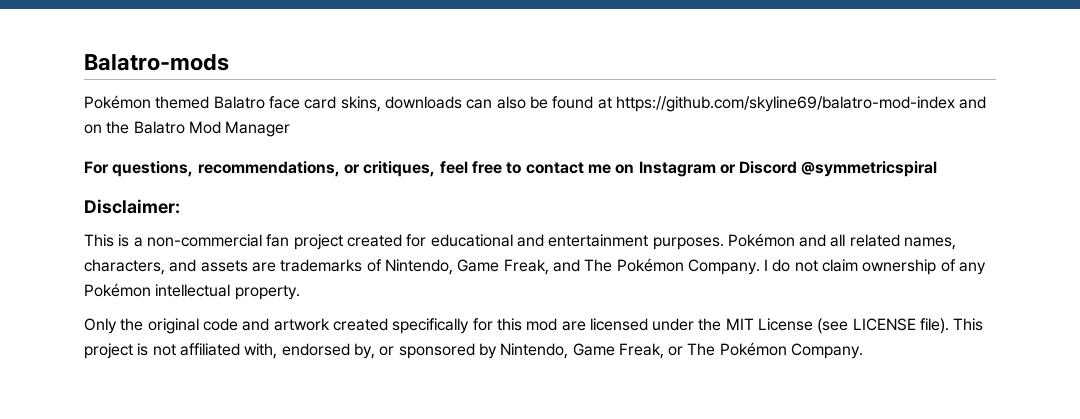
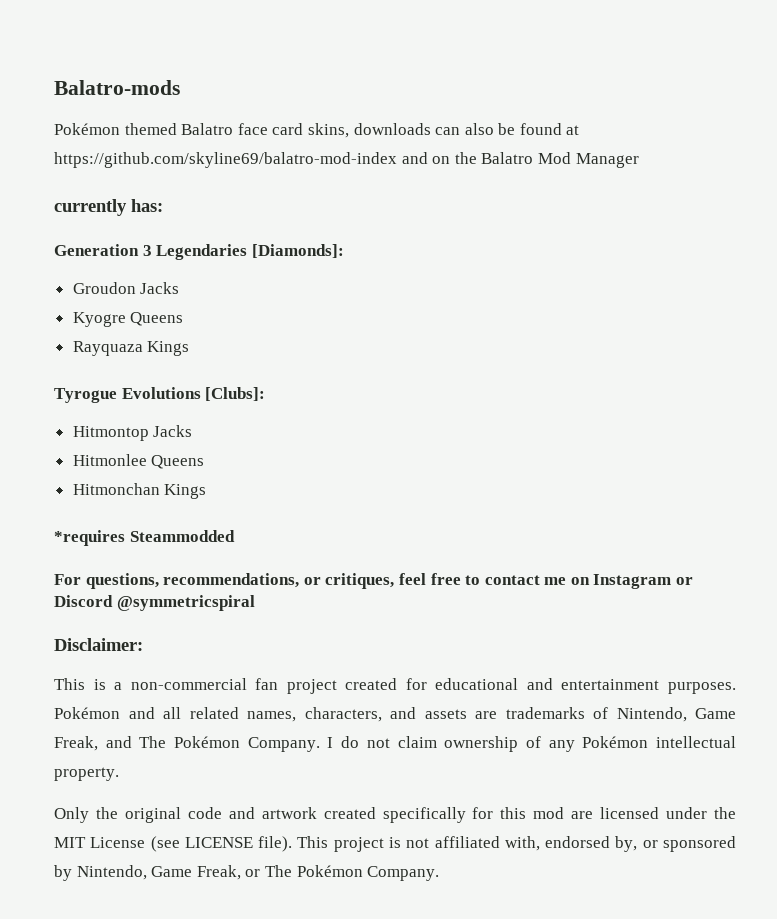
+ currently has:
+ Generation 3 Legendaries [Diamonds]:
+ Groudon Jacks
+ Kyogre Queens
+ Rayquaza Kings
+ Tyrogue Evolutions [Clubs]:
+ Hitmontop Jacks
+ Hitmonlee Queens
+ Hitmonchan Kings
+ *requires Steammodded

